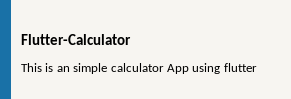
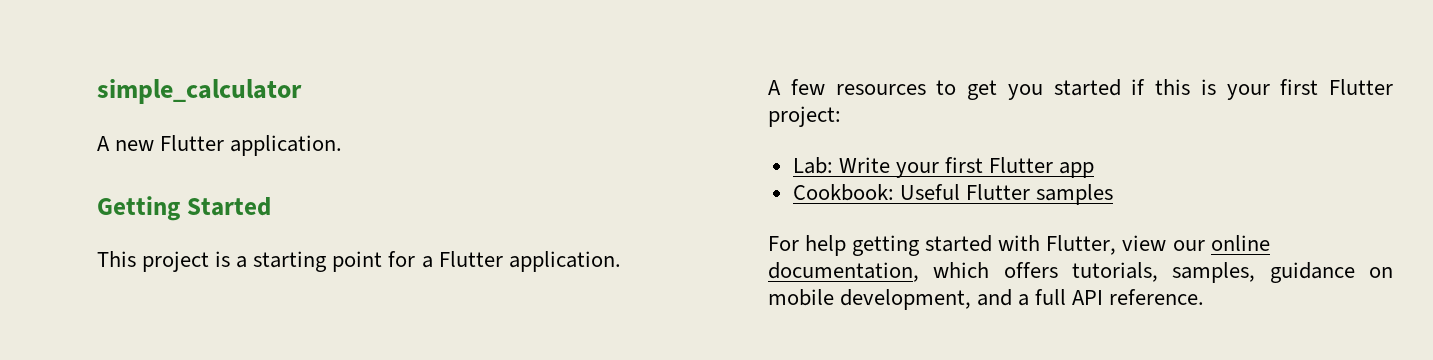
- Flutter-Calculator
- This is an simple calculator App using flutter
+ simple_calculator
+ A new Flutter application.
+ Getting Started
+ This project is a starting point for a Flutter application.
+ A few resources to get you started if this is your first Flutter project:
+ Lab: Write your first Flutter app
+ Cookbook: Useful Flutter samples
+ For help getting started with Flutter, view our online documentation, which offers tutorials, samples, guidance on mobile development, and a full API reference.

